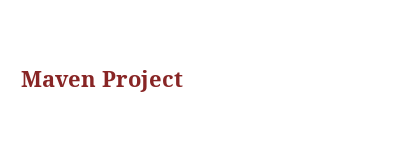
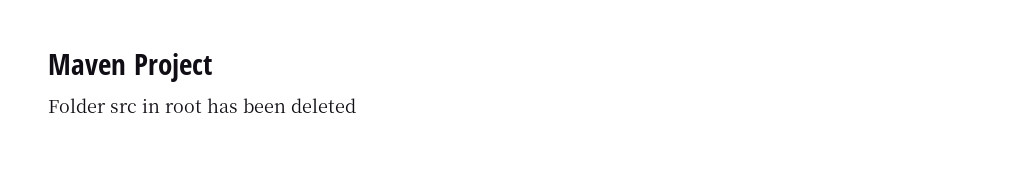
+ Folder src in root has been deleted

